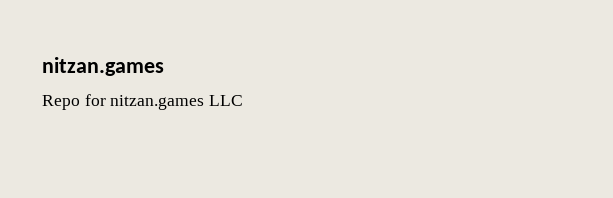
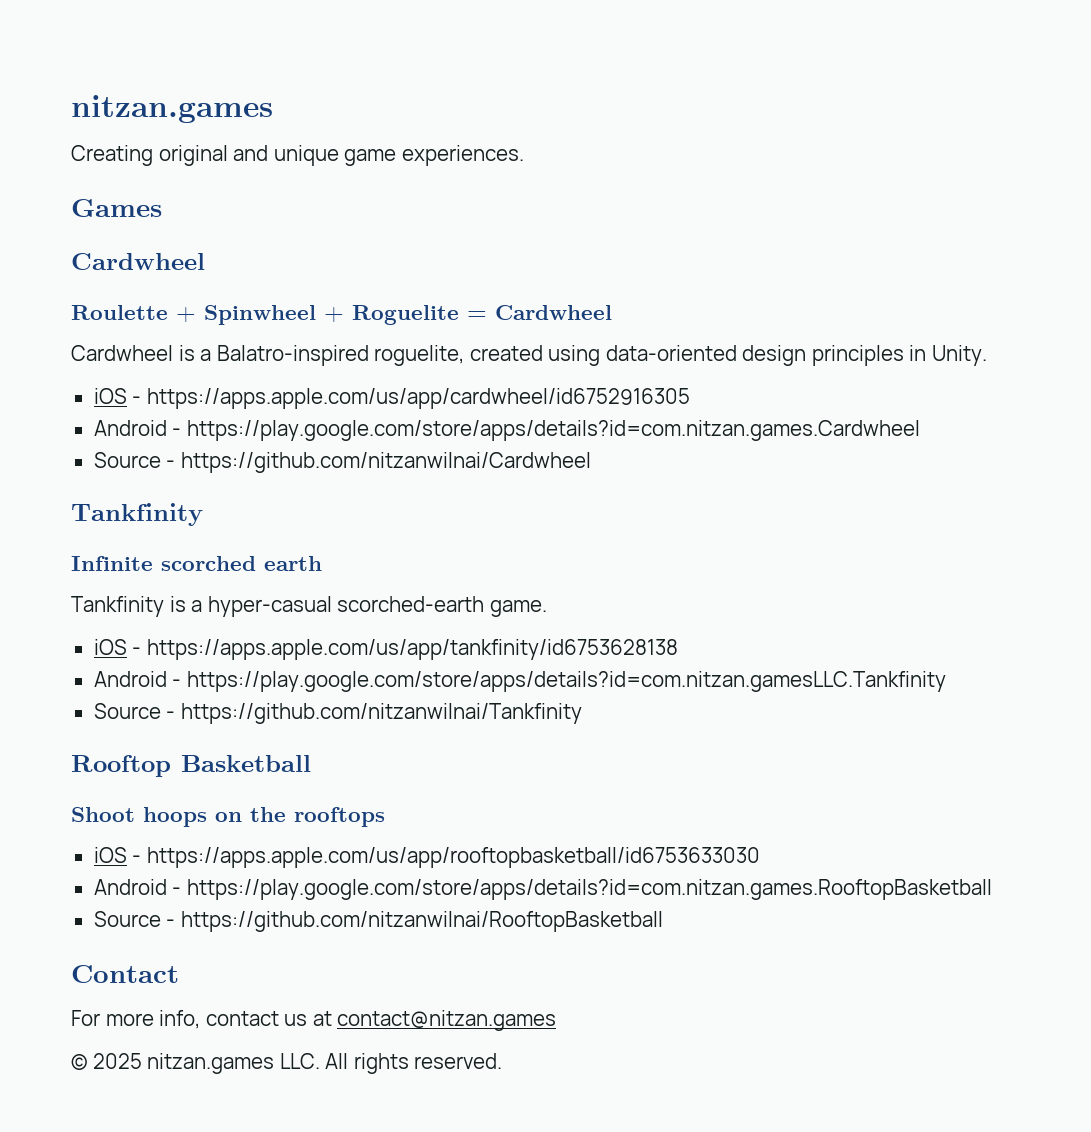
- Repo for nitzan.games LLC
+ Creating original and unique game experiences.
+ Games
+ Cardwheel
+ Roulette + Spinwheel + Roguelite = Cardwheel
+ Cardwheel is a Balatro-inspired roguelite, created using data-oriented design principles in Unity.
+ iOS - https://apps.apple.com/us/app/cardwheel/id6752916305
+ Android - https://play.google.com/store/apps/details?id=com.nitzan.games.Cardwheel
+ Source - https://github.com/nitzanwilnai/Cardwheel
+ Tankfinity
+ Infinite scorched earth
+ Tankfinity is a hyper-casual scorched-earth game.
+ iOS - https://apps.apple.com/us/app/tankfinity/id6753628138
+ Android - https://play.google.com/store/apps/details?id=com.nitzan.gamesLLC.Tankfinity
+ Source - https://github.com/nitzanwilnai/Tankfinity
+ Rooftop Basketball
+ Shoot hoops on the rooftops
+ iOS - https://apps.apple.com/us/app/rooftopbasketball/id6753633030
+ Android - https://play.google.com/store/apps/details?id=com.nitzan.games.RooftopBasketball
+ Source - https://github.com/nitzanwilnai/RooftopBasketball
+ Contact
+ For more info, contact us at contact@nitzan.games
+ © 2025 nitzan.games LLC. All rights reserved.

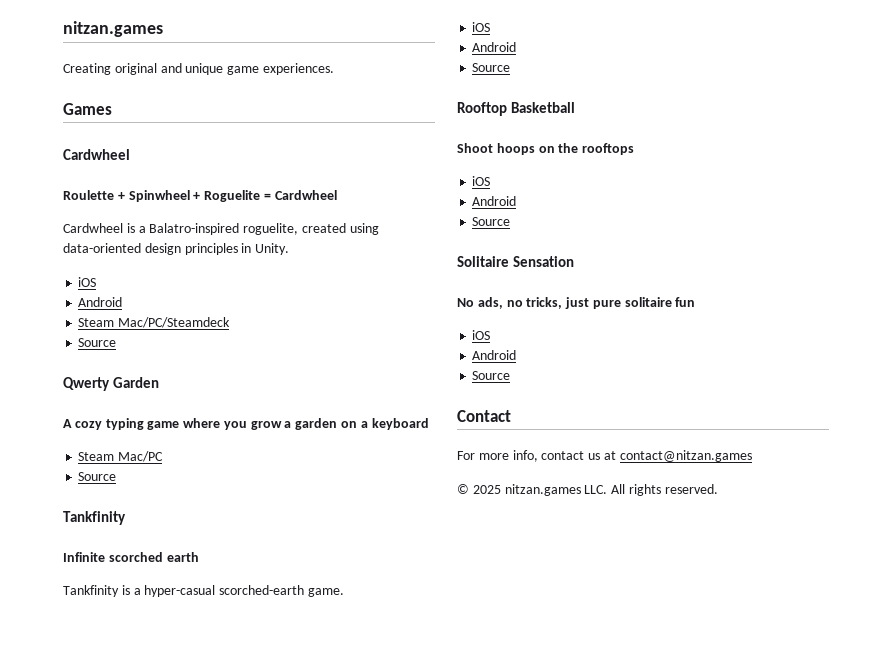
  Cardwheel is a Balatro-inspired roguelite, created using data-oriented design principles in Unity.
- iOS - https://apps.apple.com/us/app/cardwheel/id6752916305
- Android - https://play.google.com/store/apps/details?id=com.nitzan.games.Cardwheel
- Source - https://github.com/nitzanwilnai/Cardwheel
+ iOS
+ Android
+ Steam Mac/PC/Steamdeck
+ Source
+ Qwerty Garden
+ A cozy typing game where you grow a garden on a keyboard
+ Steam Mac/PC
+ Source
  Tankfinity is a hyper-casual scorched-earth game.
- iOS - https://apps.apple.com/us/app/tankfinity/id6753628138
- Android - https://play.google.com/store/apps/details?id=com.nitzan.gamesLLC.Tankfinity
- Source - https://github.com/nitzanwilnai/Tankfinity
+ iOS
+ Android
+ Source
  Shoot hoops on the rooftops
- iOS - https://apps.apple.com/us/app/rooftopbasketball/id6753633030
- Android - https://play.google.com/store/apps/details?id=com.nitzan.games.RooftopBasketball
- Source - https://github.com/nitzanwilnai/RooftopBasketball
+ iOS
+ Android
+ Source
+ Solitaire Sensation
+ No ads, no tricks, just pure solitaire fun
+ iOS
+ Android
+ Source

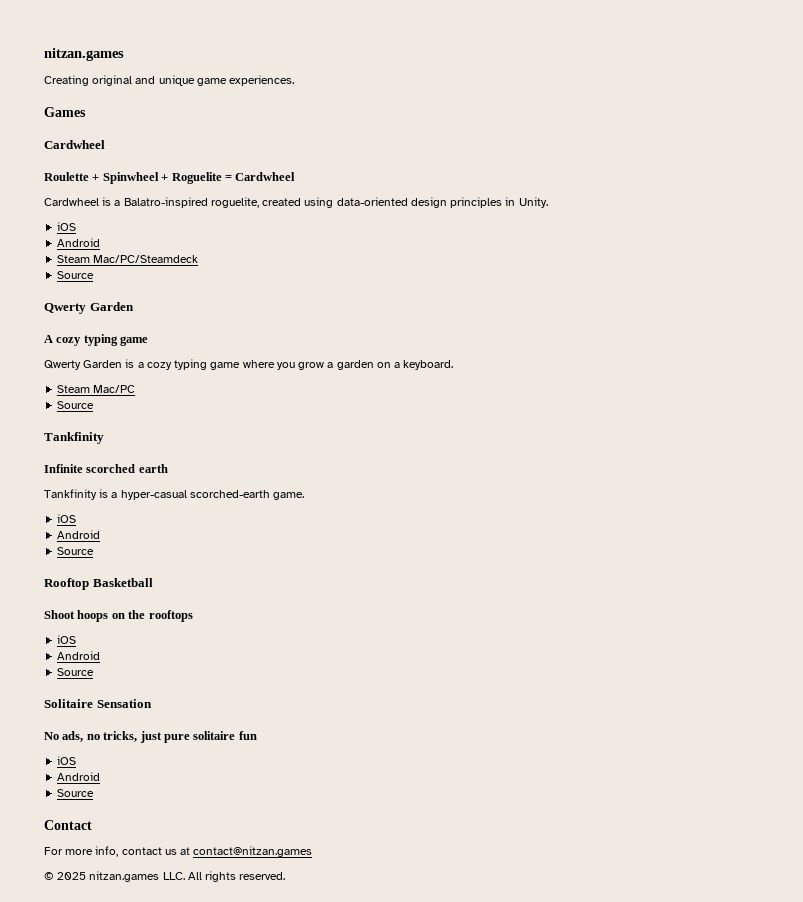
- A cozy typing game where you grow a garden on a keyboard
+ A cozy typing game
+ Qwerty Garden is a cozy typing game where you grow a garden on a keyboard.

